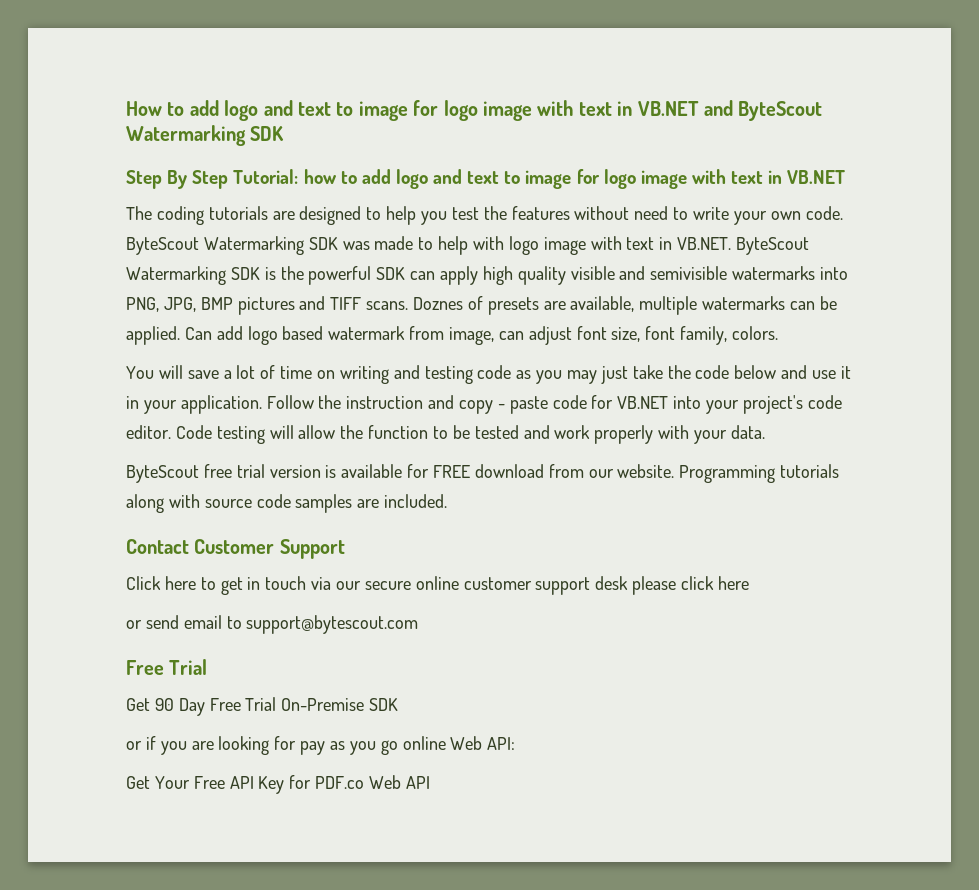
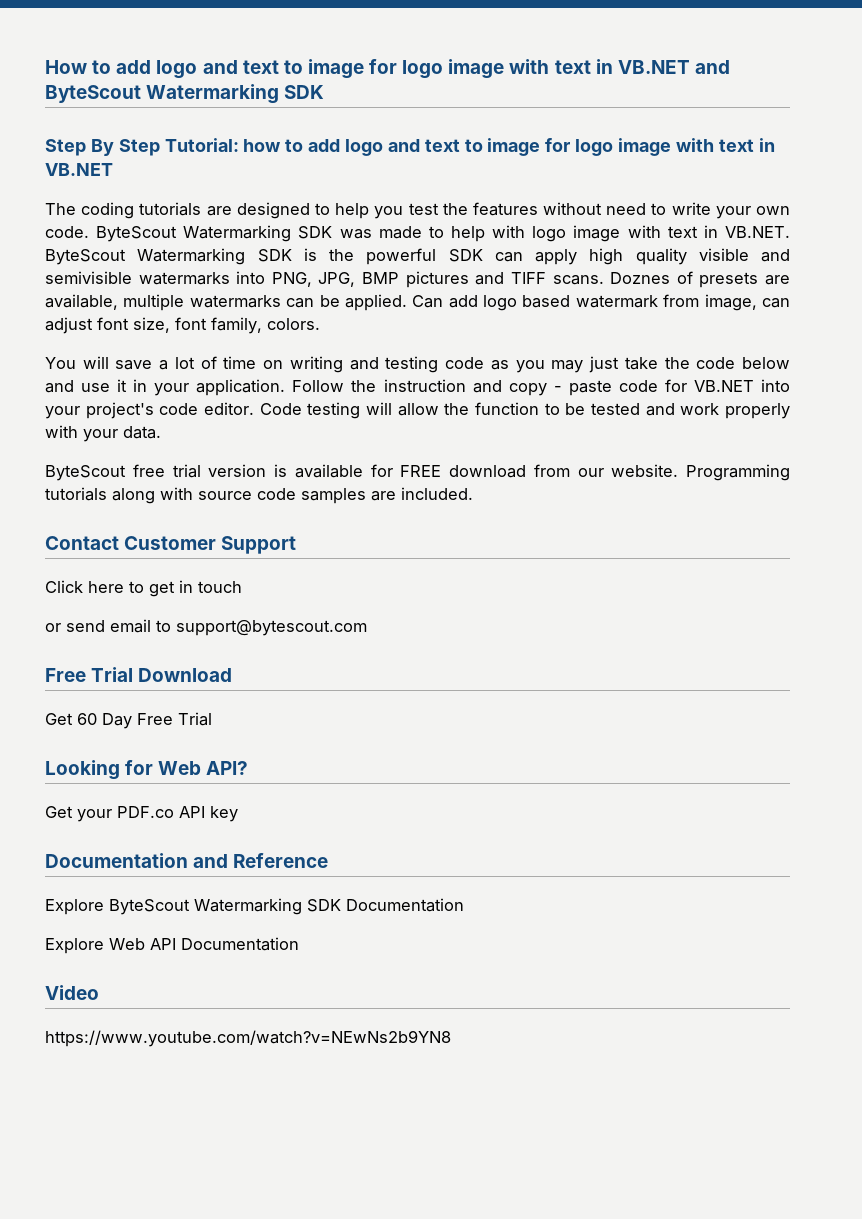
- Click here to get in touch via our secure online customer support desk please click here
+ Click here to get in touch
  or send email to support@bytescout.com
- Free Trial
- Get 90 Day Free Trial On-Premise SDK
- or if you are looking for pay as you go online Web API:
- Get Your Free API Key for PDF.co Web API
+ Free Trial Download
+ Get 60 Day Free Trial
+ Looking for Web API?
+ Get your PDF.co API key
+ Documentation and Reference
+ Explore ByteScout Watermarking SDK Documentation
+ Explore Web API Documentation
+ Video
+ https://www.youtube.com/watch?v=NEwNs2b9YN8

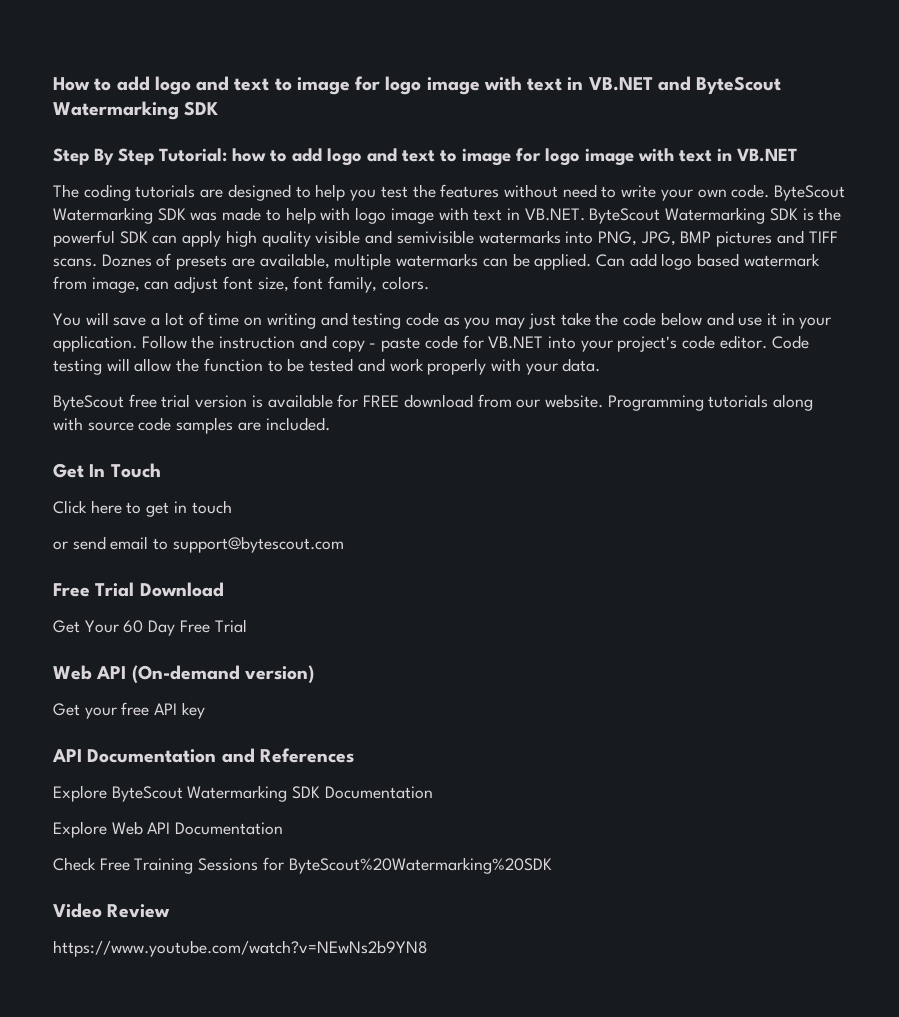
- Contact Customer Support
+ Get In Touch
- Get 60 Day Free Trial
+ Get Your 60 Day Free Trial
- Looking for Web API?
+ Web API (On-demand version)
- Get your PDF.co API key
+ Get your free API key
- Documentation and Reference
+ API Documentation and References
+ Check Free Training Sessions for ByteScout%20Watermarking%20SDK
- Video
+ Video Review

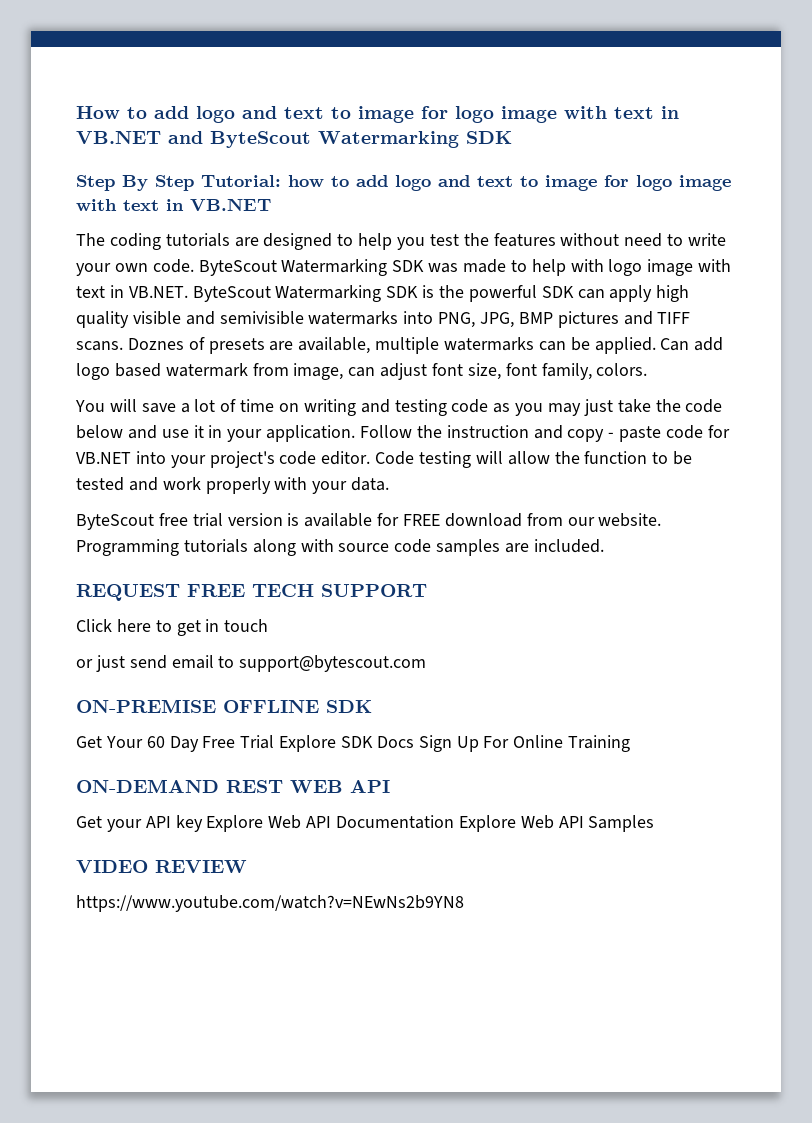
- Get In Touch
+ REQUEST FREE TECH SUPPORT
- or send email to support@bytescout.com
+ or just send email to support@bytescout.com
- Free Trial Download
+ ON-PREMISE OFFLINE SDK
- Get Your 60 Day Free Trial
- Web API (On-demand version)
+ Get Your 60 Day Free Trial Explore SDK Docs Sign Up For Online Training
+ ON-DEMAND REST WEB API
- Get your free API key
- API Documentation and References
- Explore ByteScout Watermarking SDK Documentation
- Explore Web API Documentation
- Check Free Training Sessions for ByteScout%20Watermarking%20SDK
- Video Review
+ Get your API key Explore Web API Documentation Explore Web API Samples
+ VIDEO REVIEW

